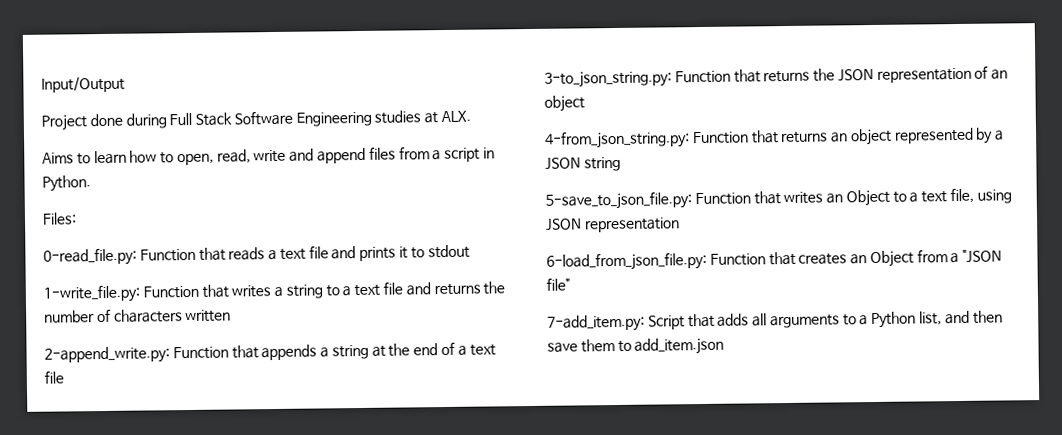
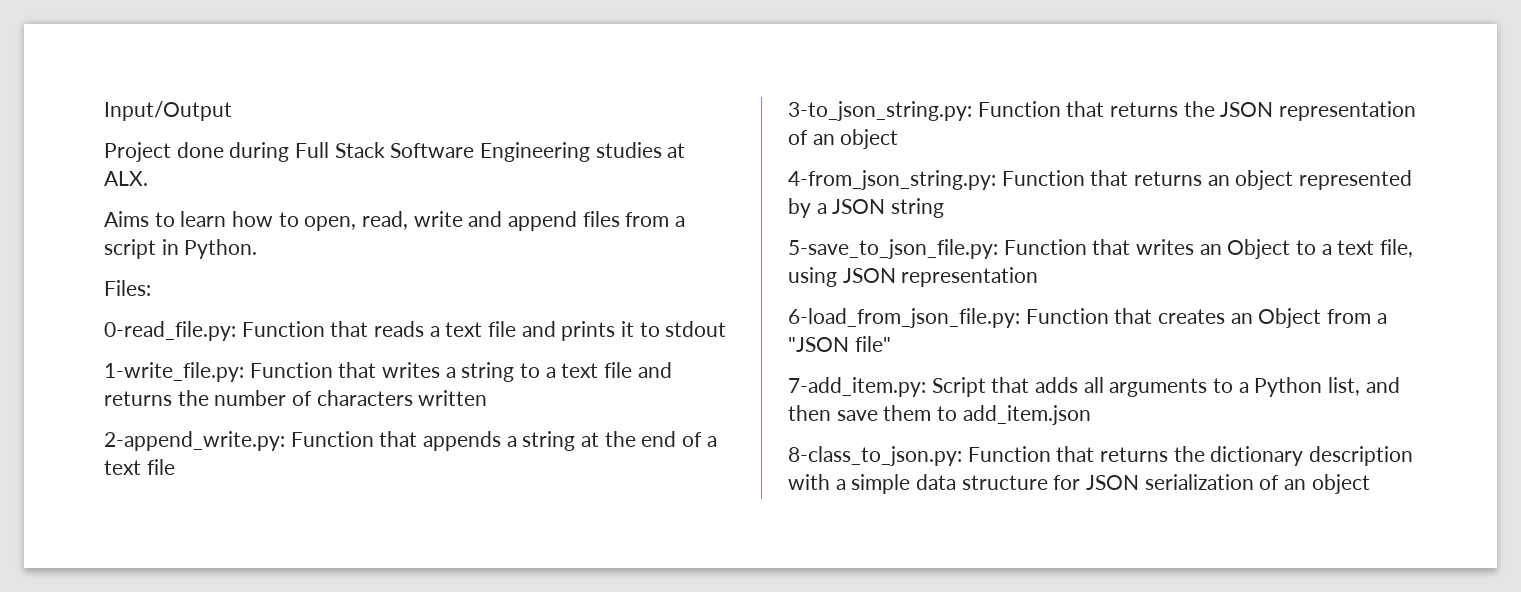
+ 8-class_to_json.py: Function that returns the dictionary description with a simple data structure for JSON serialization of an object

